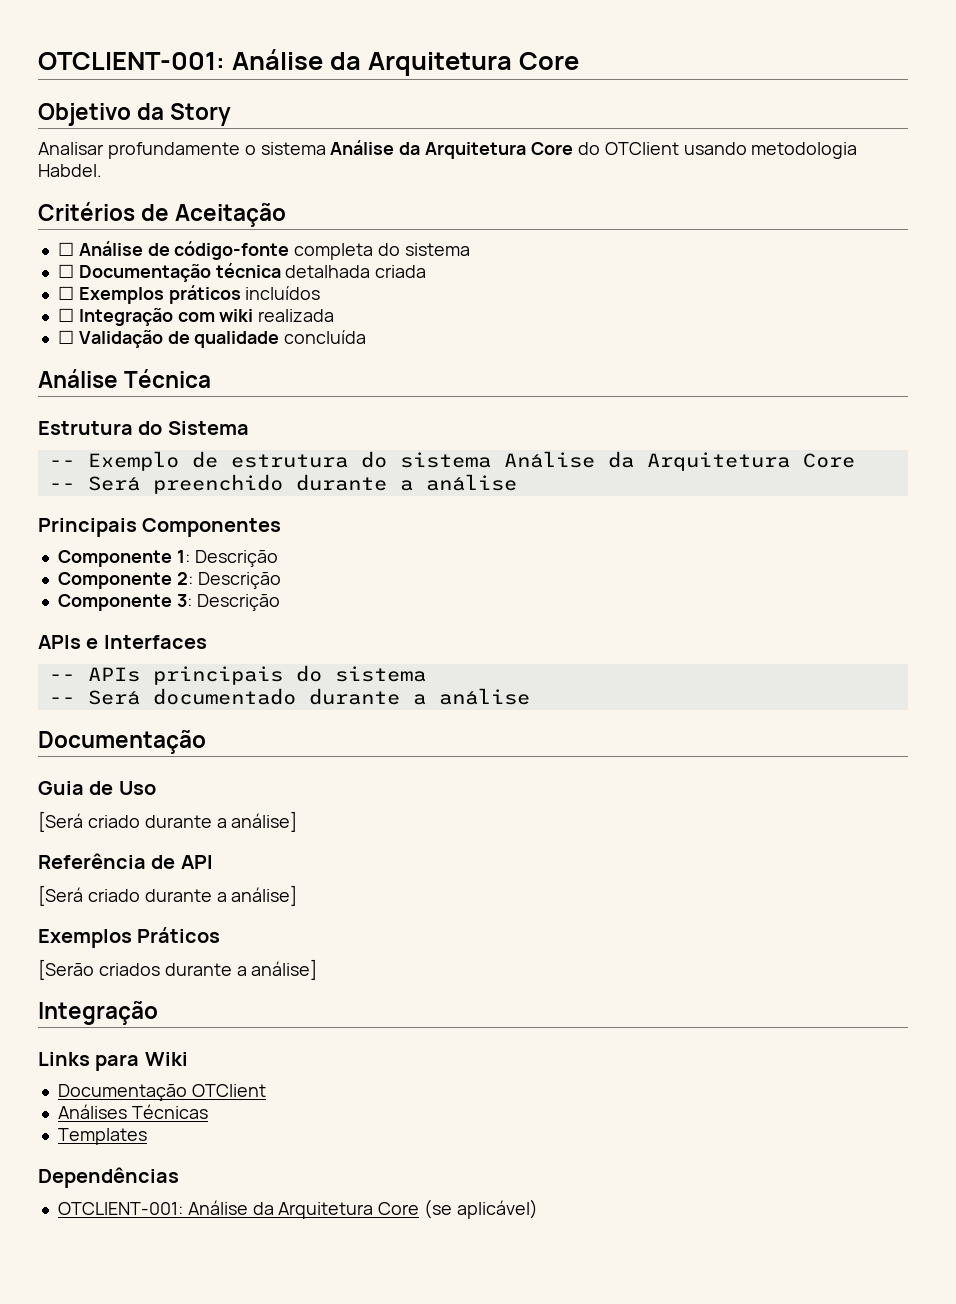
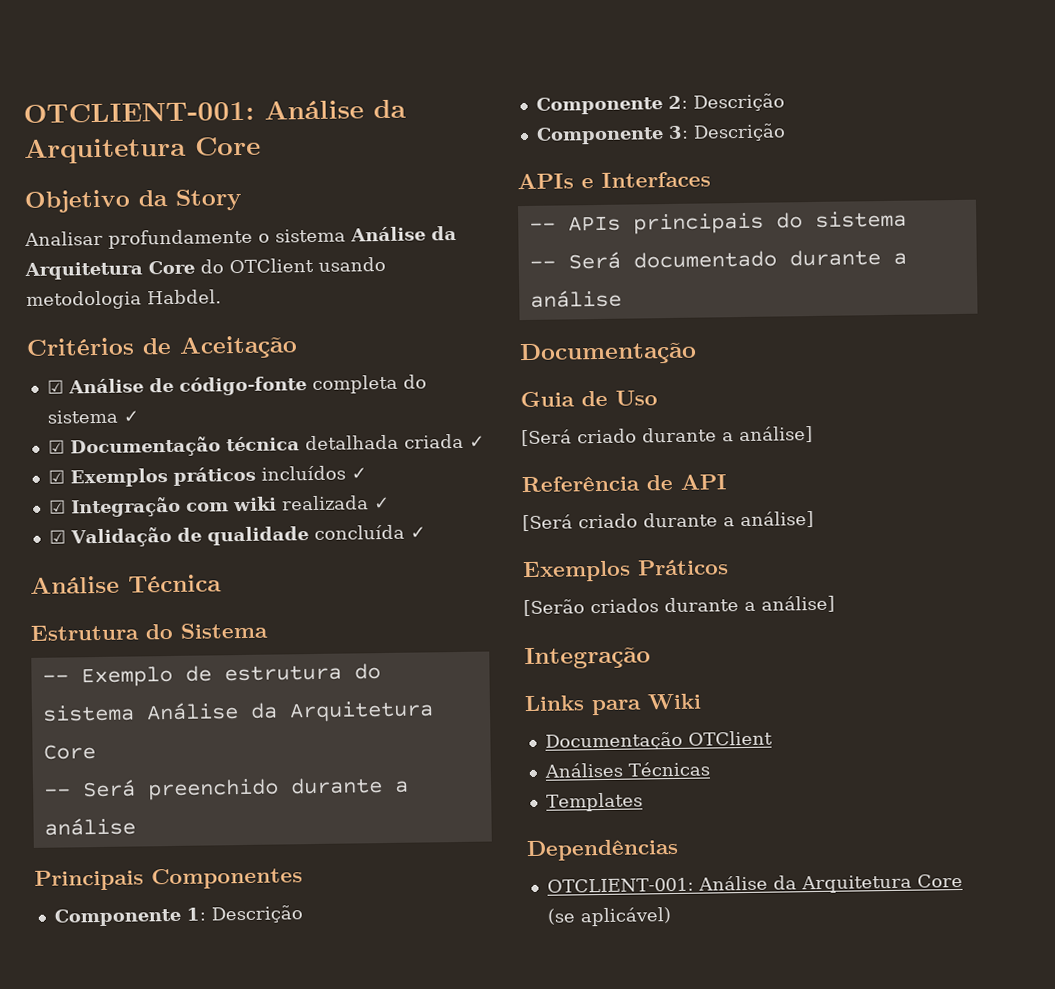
- ☐ Análise de código-fonte completa do sistema
- ☐ Documentação técnica detalhada criada
- ☐ Exemplos práticos incluídos
- ☐ Integração com wiki realizada
- ☐ Validação de qualidade concluída
+ ☑ Análise de código-fonte completa do sistema ✓
+ ☑ Documentação técnica detalhada criada ✓
+ ☑ Exemplos práticos incluídos ✓
+ ☑ Integração com wiki realizada ✓
+ ☑ Validação de qualidade concluída ✓

